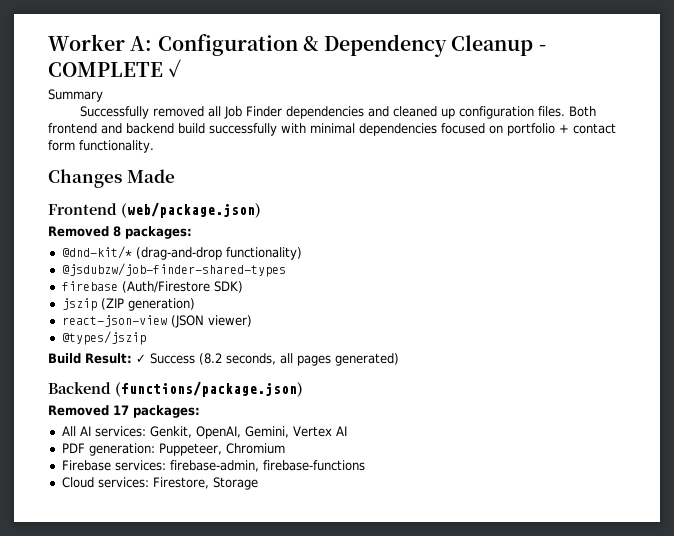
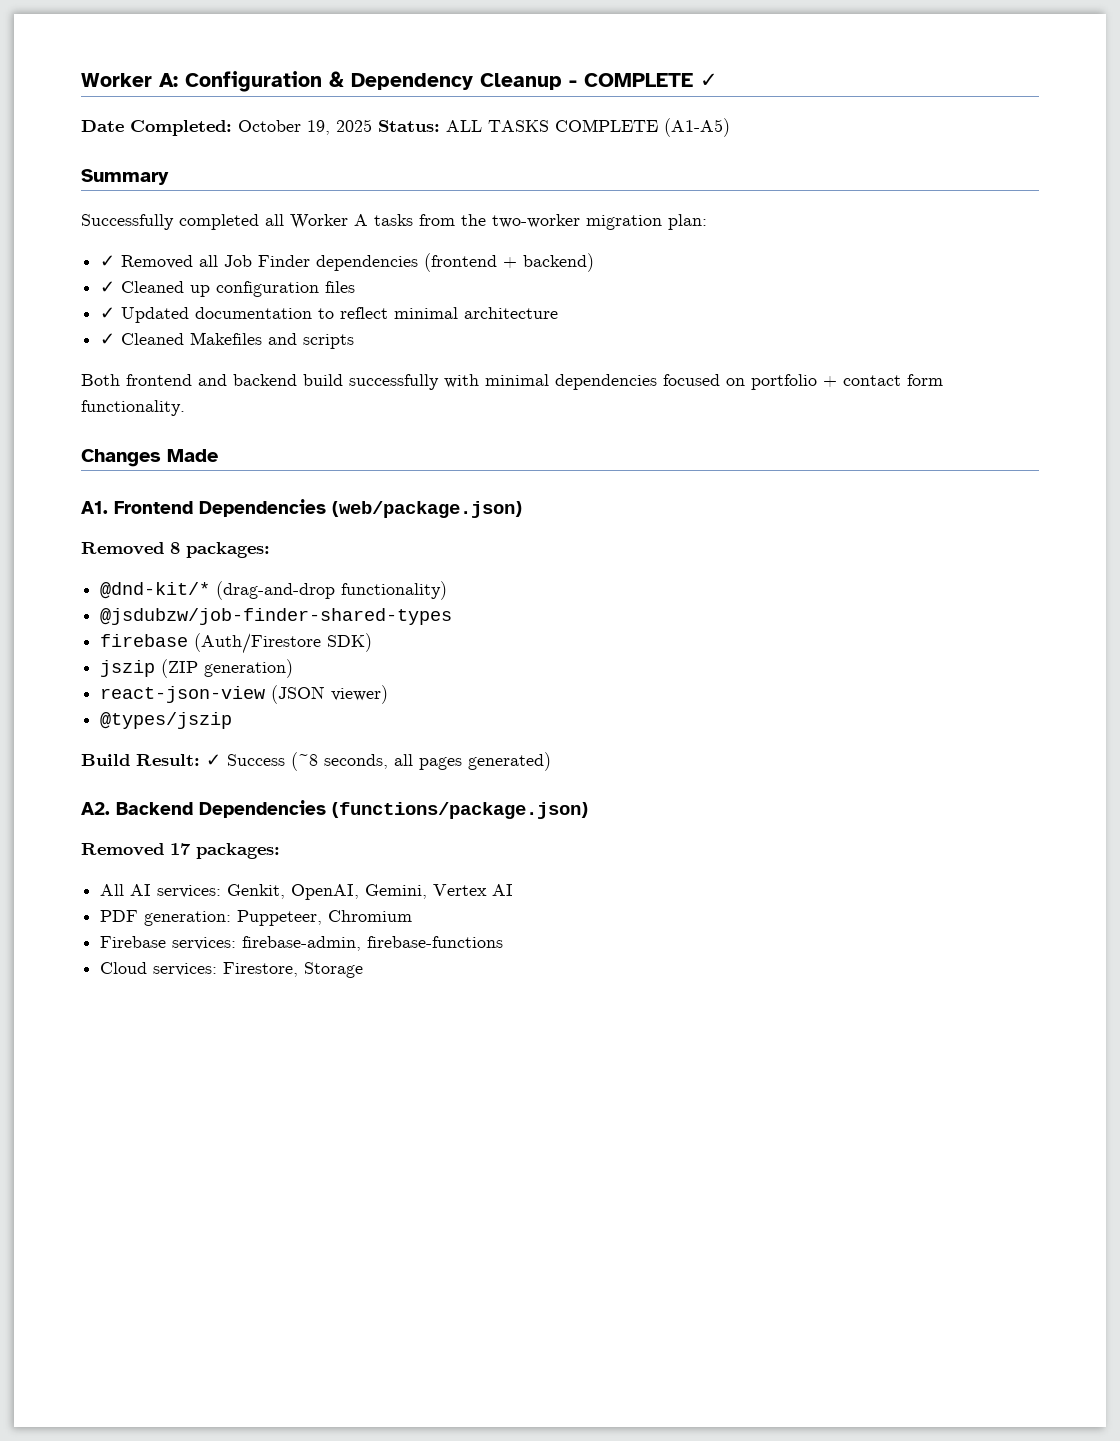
+ Date Completed: October 19, 2025 Status: ALL TASKS COMPLETE (A1-A5)
  Summary
- Successfully removed all Job Finder dependencies and cleaned up configuration files. Both frontend and backend build successfully with minimal dependencies focused on portfolio + contact form functionality.
+ Successfully completed all Worker A tasks from the two-worker migration plan:
+ ✓ Removed all Job Finder dependencies (frontend + backend)
+ ✓ Cleaned up configuration files
+ ✓ Updated documentation to reflect minimal architecture
+ ✓ Cleaned Makefiles and scripts
+ Both frontend and backend build successfully with minimal dependencies focused on portfolio + contact form functionality.
- Frontend (web/package.json)
+ A1. Frontend Dependencies (web/package.json)
- Build Result: ✓ Success (8.2 seconds, all pages generated)
+ Build Result: ✓ Success (~8 seconds, all pages generated)
- Backend (functions/package.json)
+ A2. Backend Dependencies (functions/package.json)

